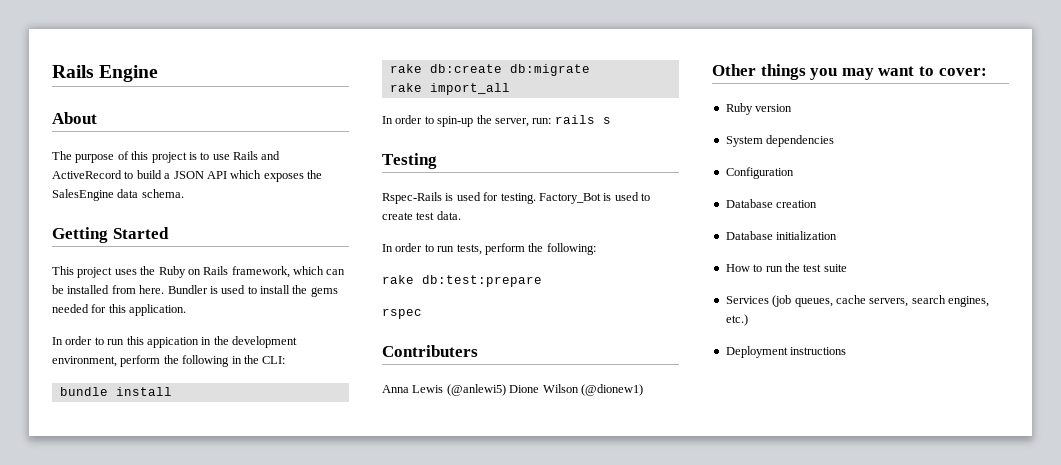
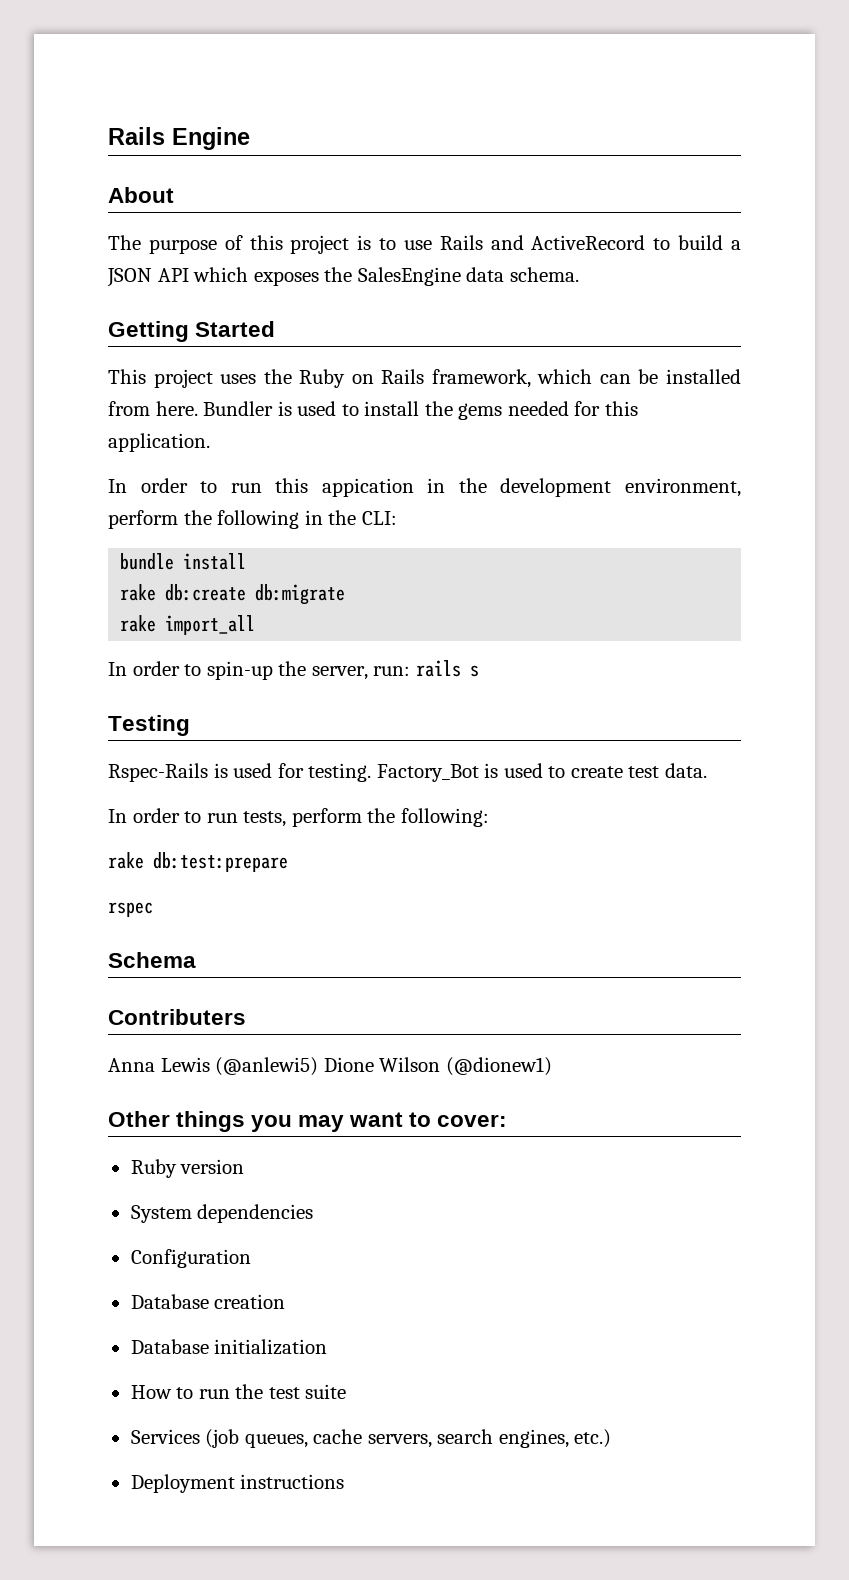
+ Schema

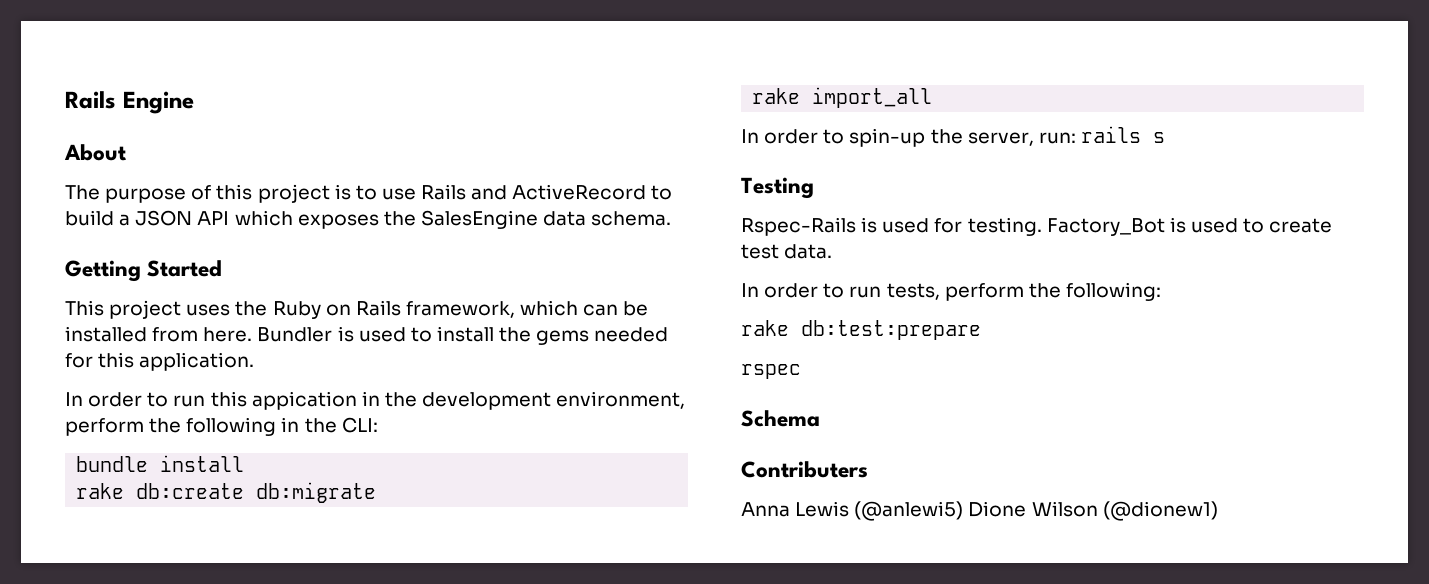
- Other things you may want to cover:
- Ruby version
- System dependencies
- Configuration
- Database creation
- Database initialization
- How to run the test suite
- Services (job queues, cache servers, search engines, etc.)
- Deployment instructions

